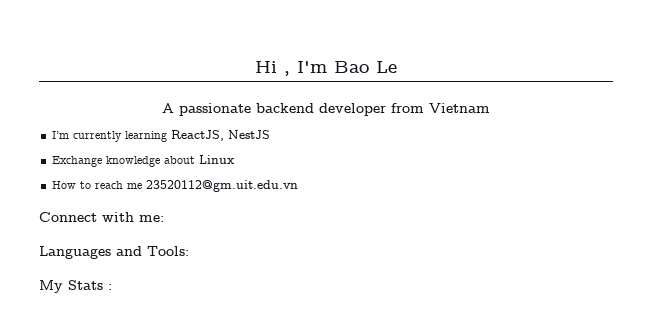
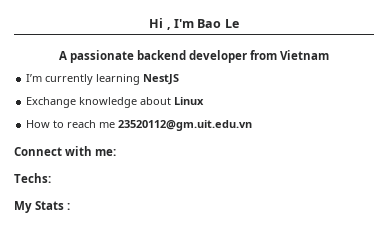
- I’m currently learning ReactJS, NestJS
+ I’m currently learning NestJS
- Languages and Tools:
+ Techs:

